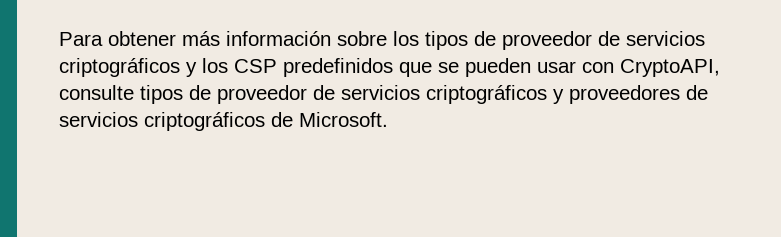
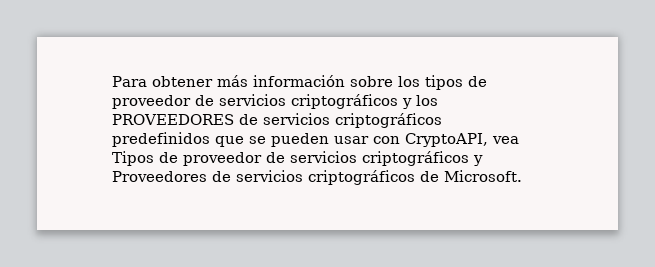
- Para obtener más información sobre los tipos de proveedor de servicios criptográficos y los CSP predefinidos que se pueden usar con CryptoAPI, consulte tipos de proveedor de servicios criptográficos y proveedores de servicios criptográficos de Microsoft.
+ Para obtener más información sobre los tipos de proveedor de servicios criptográficos y los PROVEEDORES de servicios criptográficos predefinidos que se pueden usar con CryptoAPI, vea Tipos de proveedor de servicios criptográficos y Proveedores de servicios criptográficos de Microsoft.

